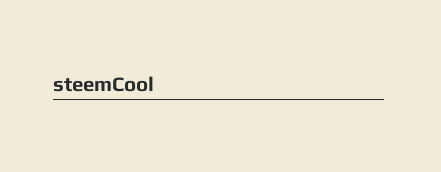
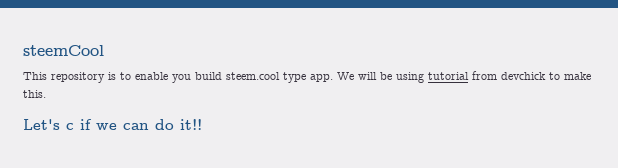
+ This repository is to enable you build steem.cool type app. We will be using tutorial from devchick to make this.
+ Let's c if we can do it!!

